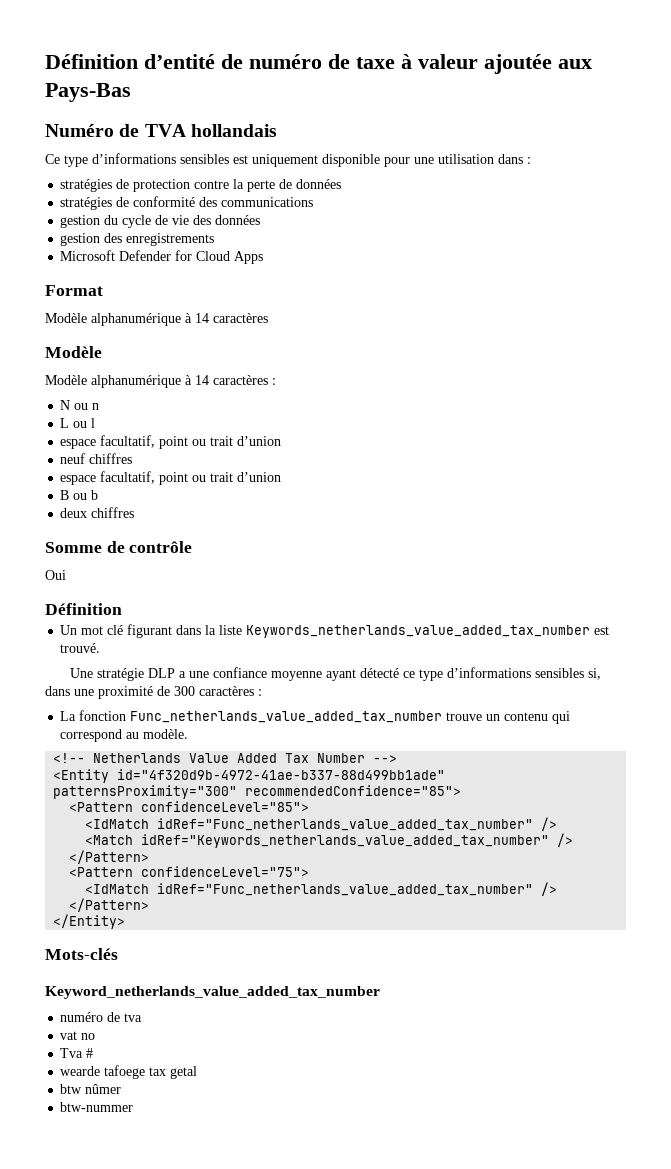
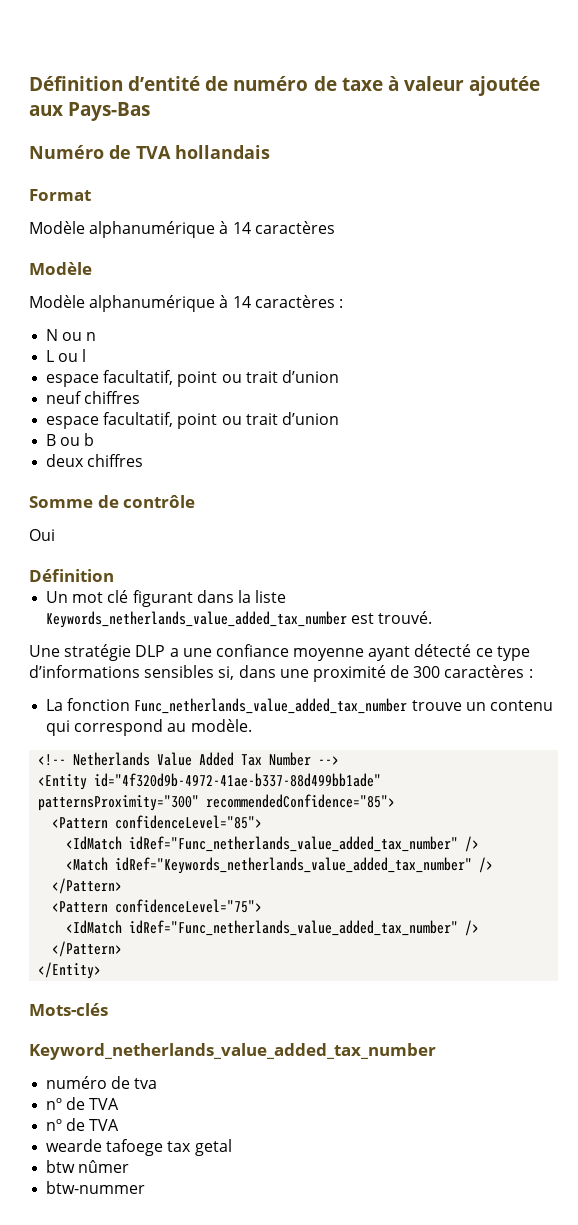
- Ce type d’informations sensibles est uniquement disponible pour une utilisation dans :
- stratégies de protection contre la perte de données
- stratégies de conformité des communications
- gestion du cycle de vie des données
- gestion des enregistrements
- Microsoft Defender for Cloud Apps
  numéro de tva
- vat no
- Tva #
+ nº de TVA
+ nº de TVA

